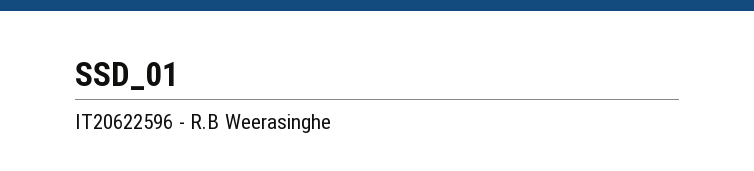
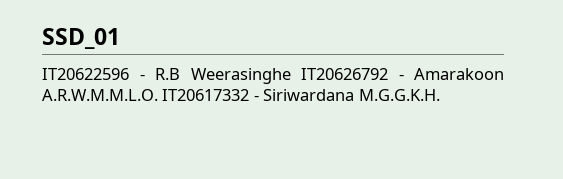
- IT20622596 - R.B Weerasinghe
+ IT20622596 - R.B Weerasinghe IT20626792 - Amarakoon A.R.W.M.M.L.O. IT20617332 - Siriwardana M.G.G.K.H.

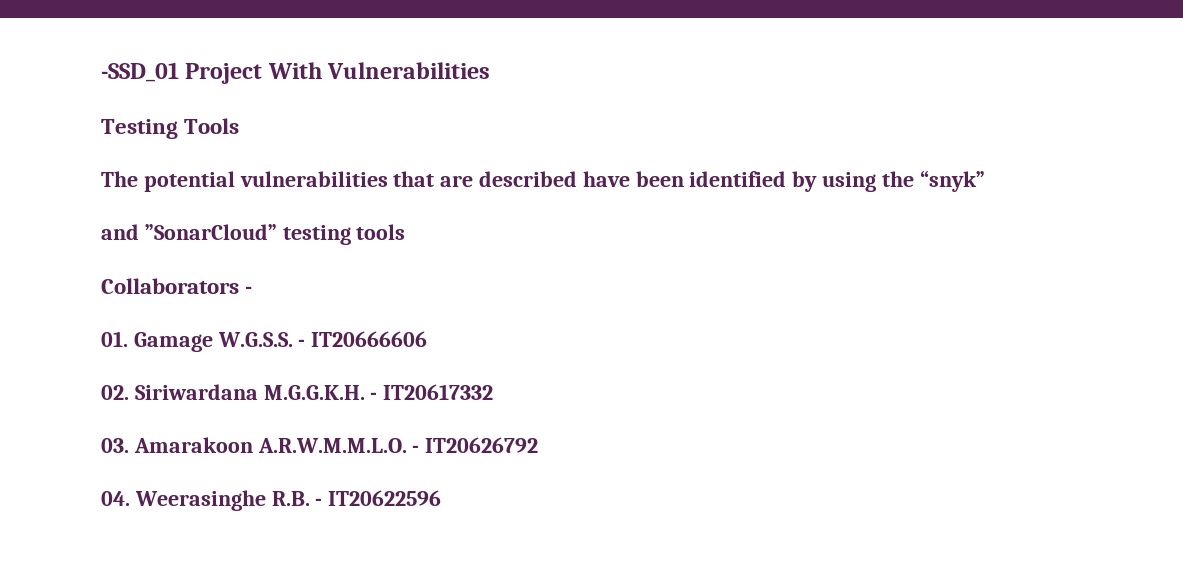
- SSD_01
- IT20622596 - R.B Weerasinghe IT20626792 - Amarakoon A.R.W.M.M.L.O. IT20617332 - Siriwardana M.G.G.K.H.
+ -SSD_01 Project With Vulnerabilities
+ Testing Tools
+ The potential vulnerabilities that are described have been identified by using the “snyk”
+ and ”SonarCloud” testing tools
+ Collaborators -
+ 01. Gamage W.G.S.S. - IT20666606
+ 02. Siriwardana M.G.G.K.H. - IT20617332
+ 03. Amarakoon A.R.W.M.M.L.O. - IT20626792
+ 04. Weerasinghe R.B. - IT20622596

